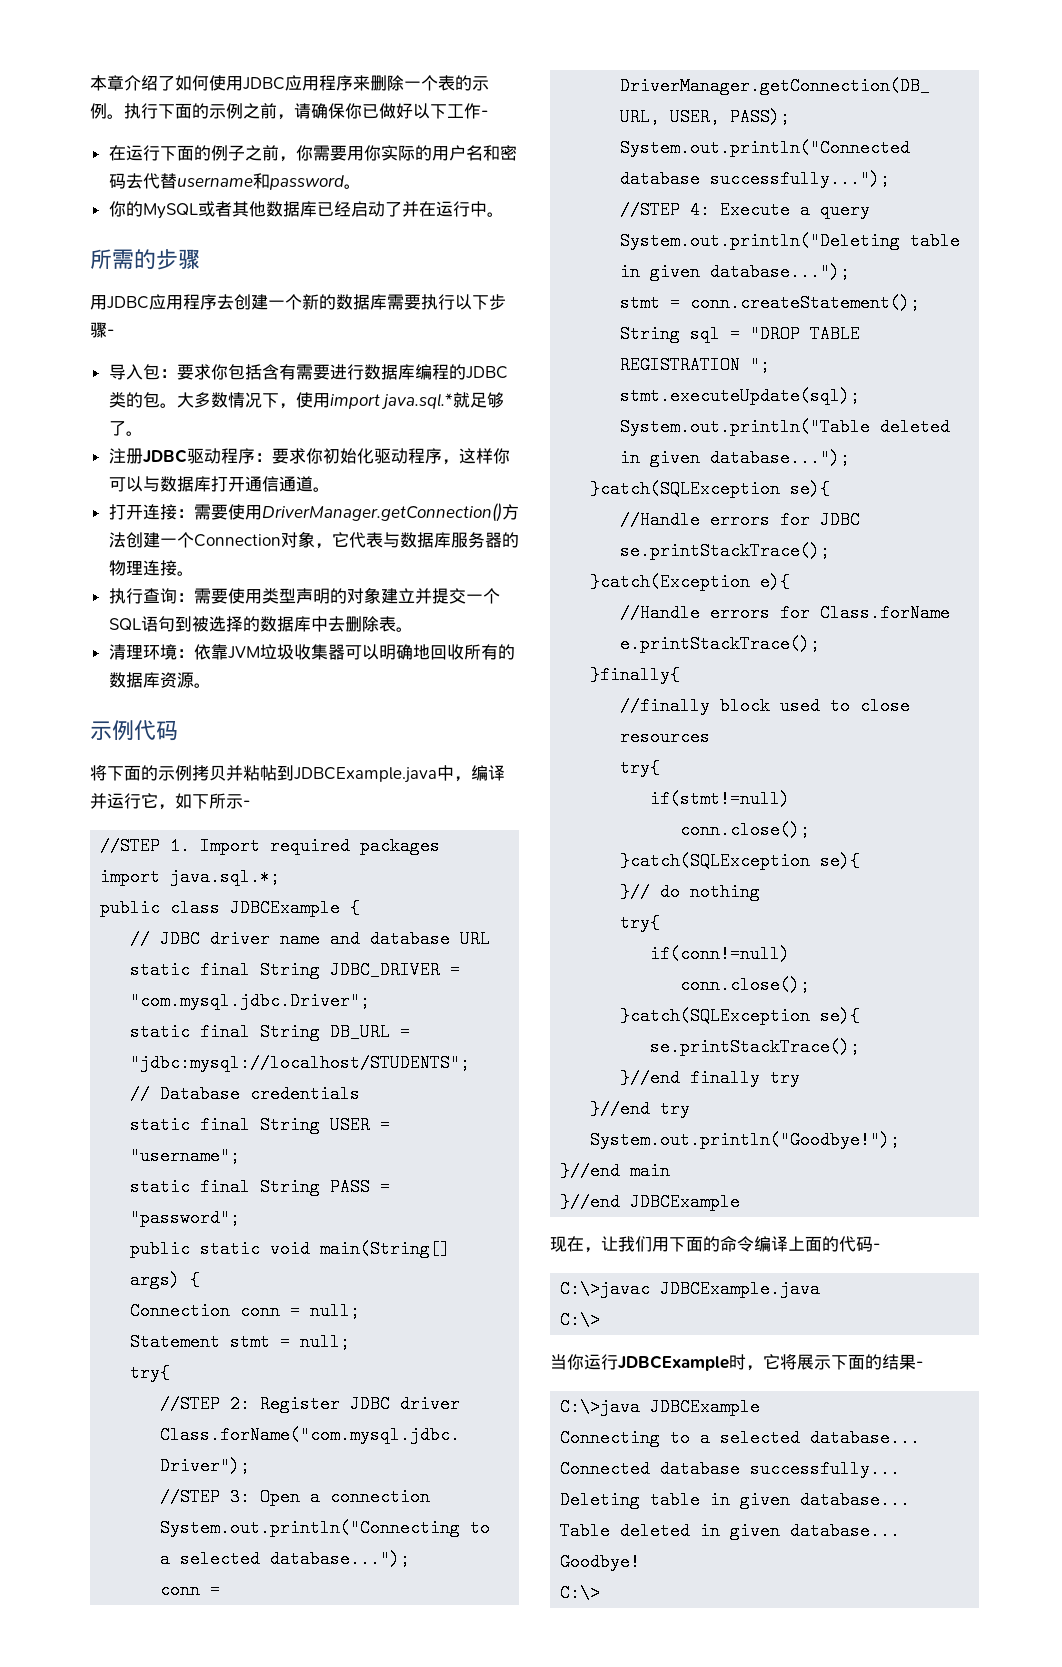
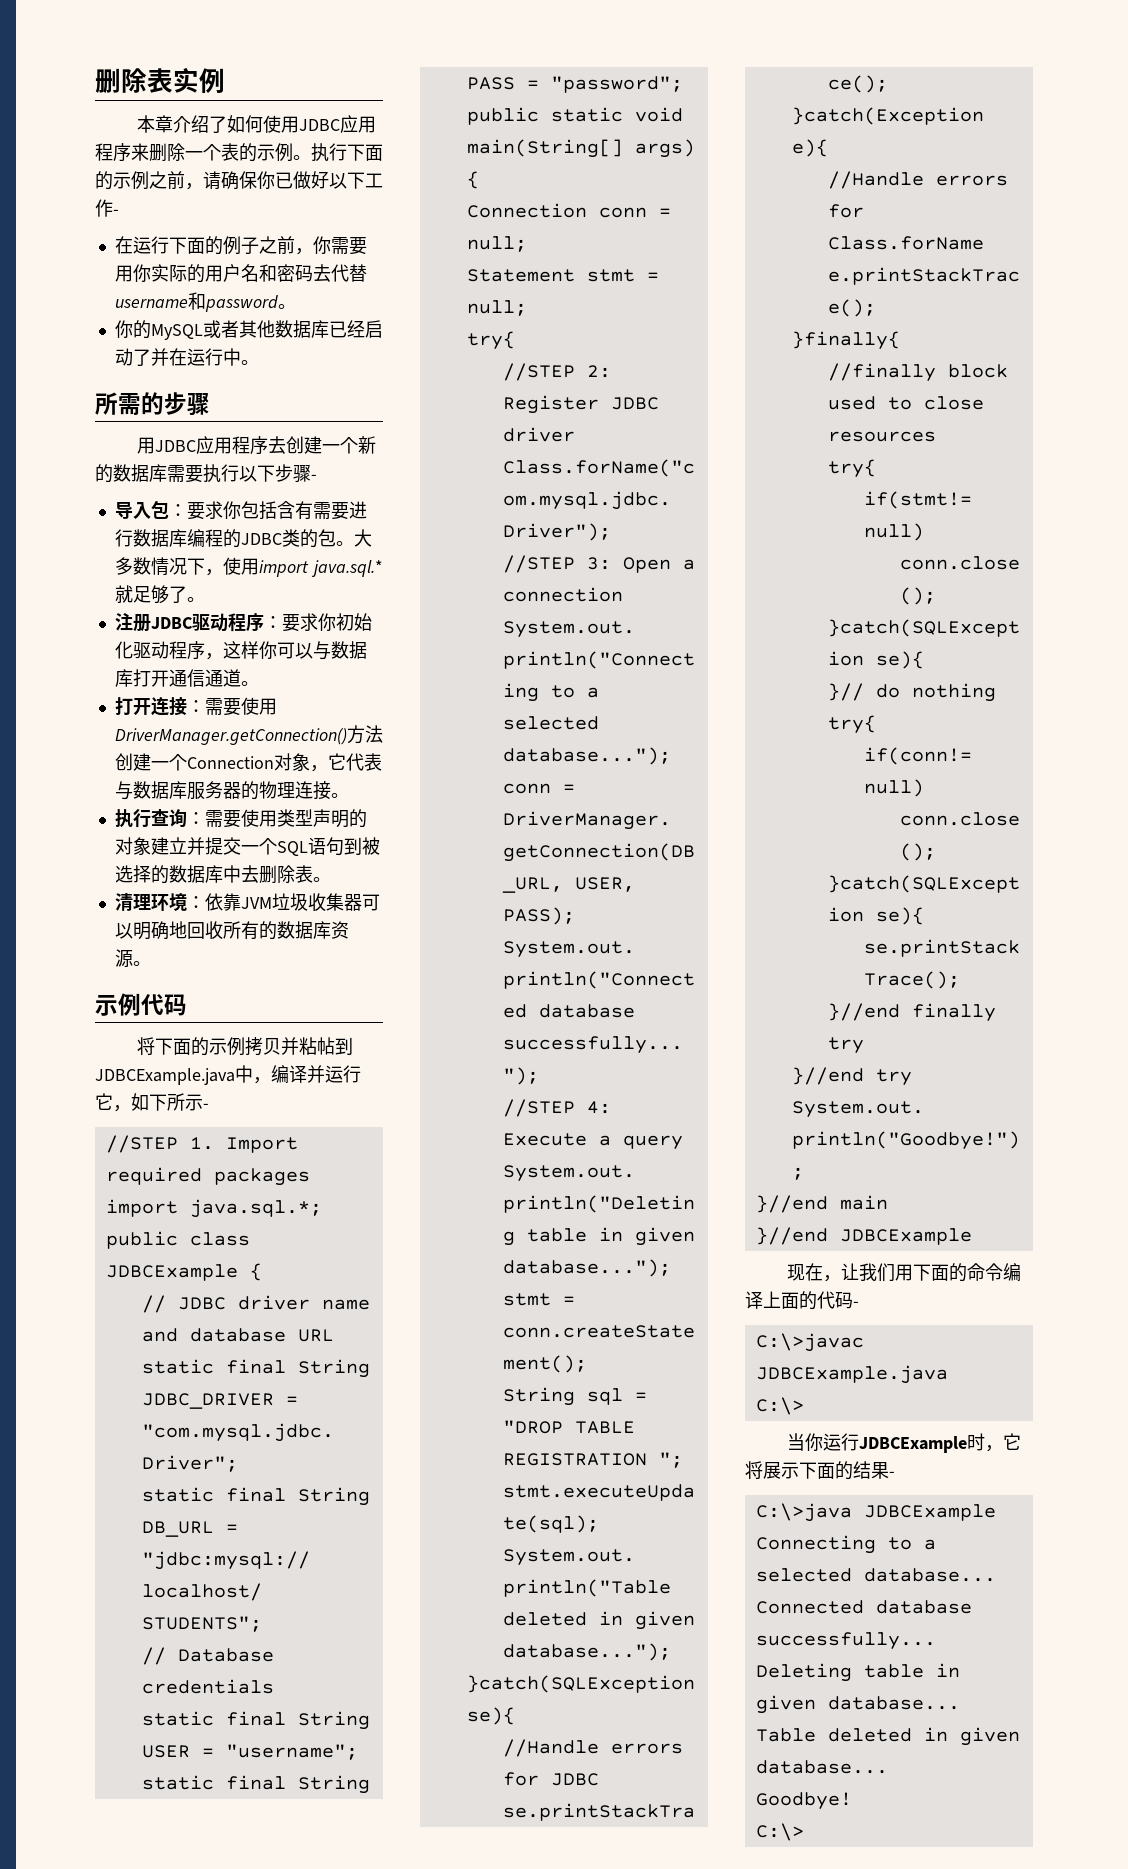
+ 删除表实例

